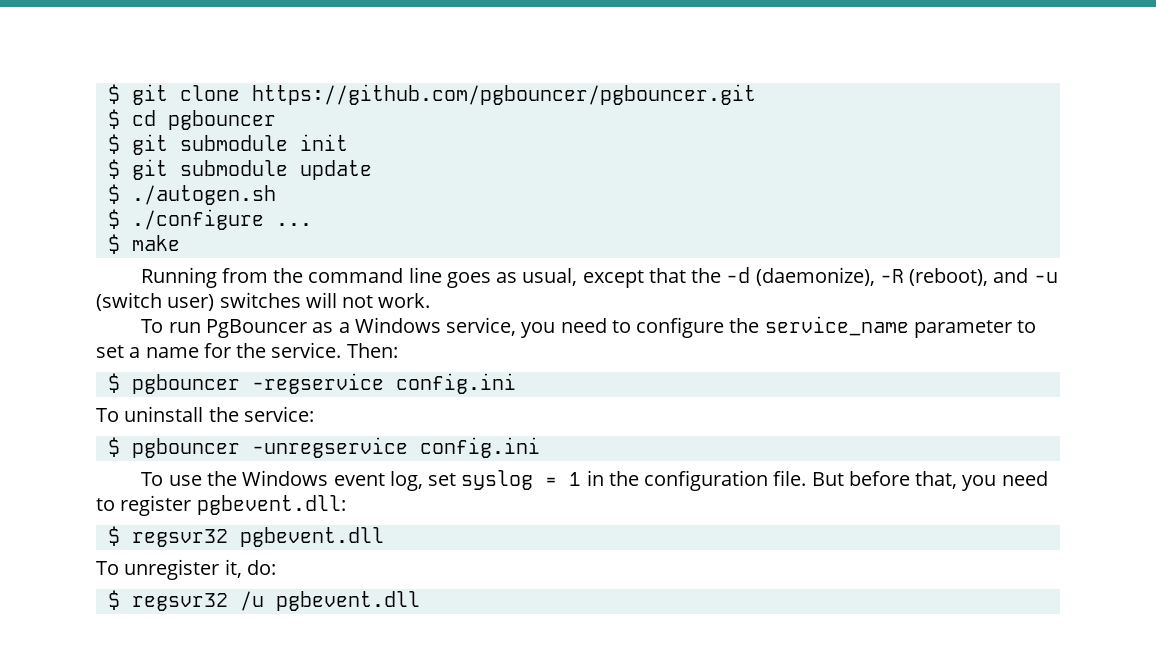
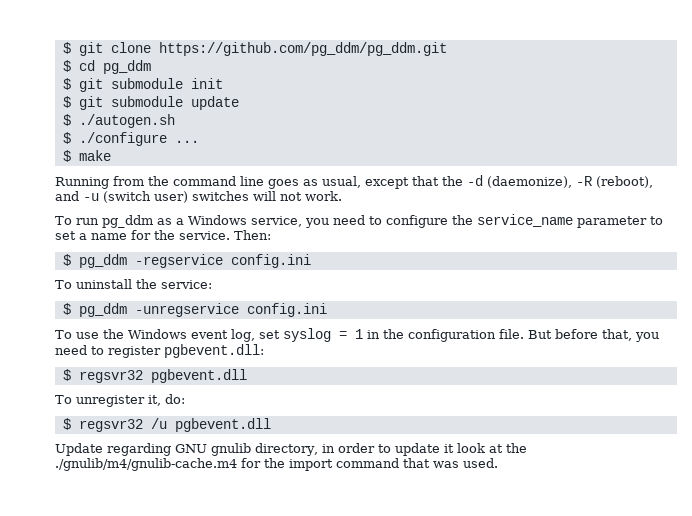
- $ git clone https://github.com/pgbouncer/pgbouncer.git
+ $ git clone https://github.com/pg_ddm/pg_ddm.git
- $ cd pgbouncer
+ $ cd pg_ddm
- To run PgBouncer as a Windows service, you need to configure the service_name parameter to set a name for the service.
+ To run pg_ddm as a Windows service, you need to configure the service_name parameter to set a name for the service.
- $ pgbouncer -regservice config.ini
+ $ pg_ddm -regservice config.ini
- $ pgbouncer -unregservice config.ini
+ $ pg_ddm -unregservice config.ini
+ Update regarding GNU gnulib directory, in order to update it look at the ./gnulib/m4/gnulib-cache.m4 for the import command that was used.

